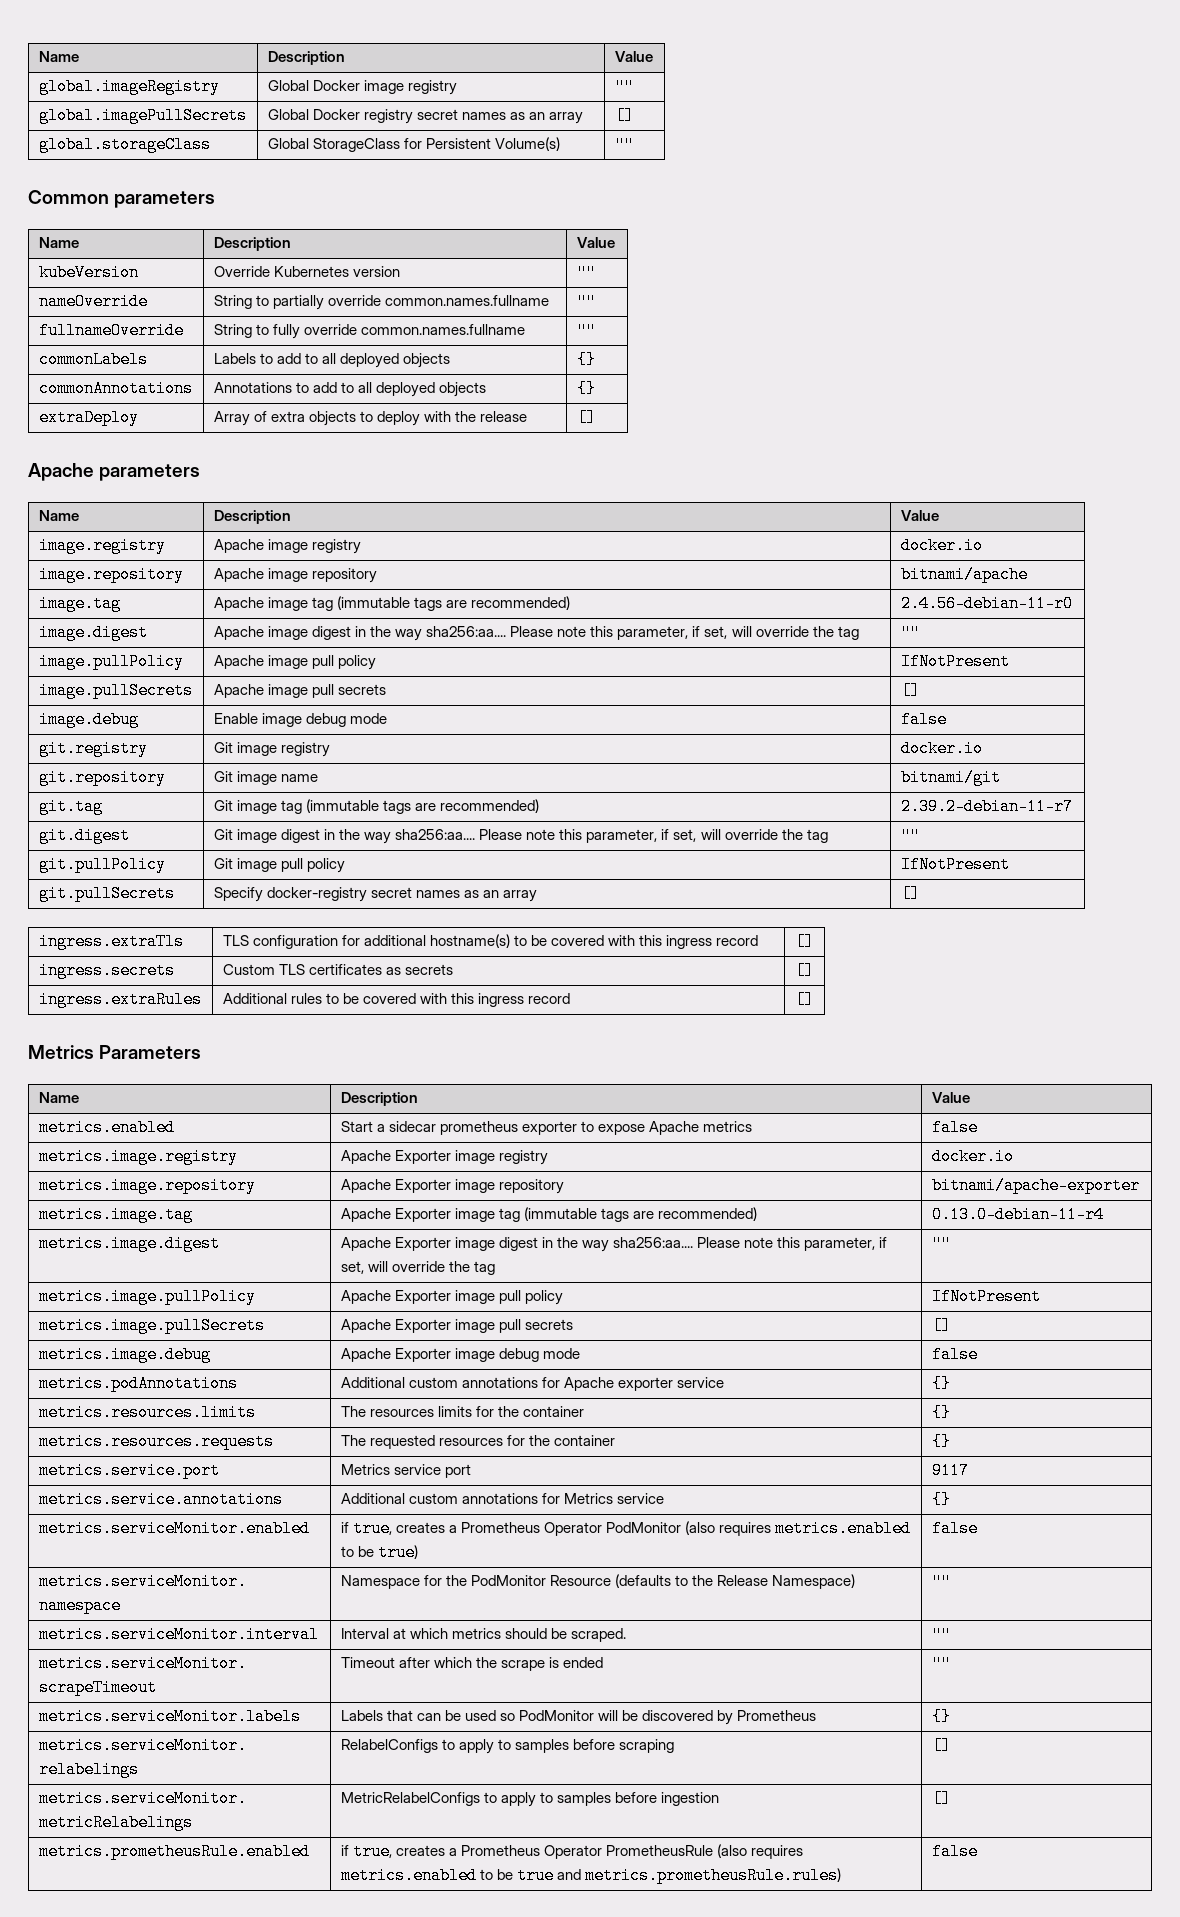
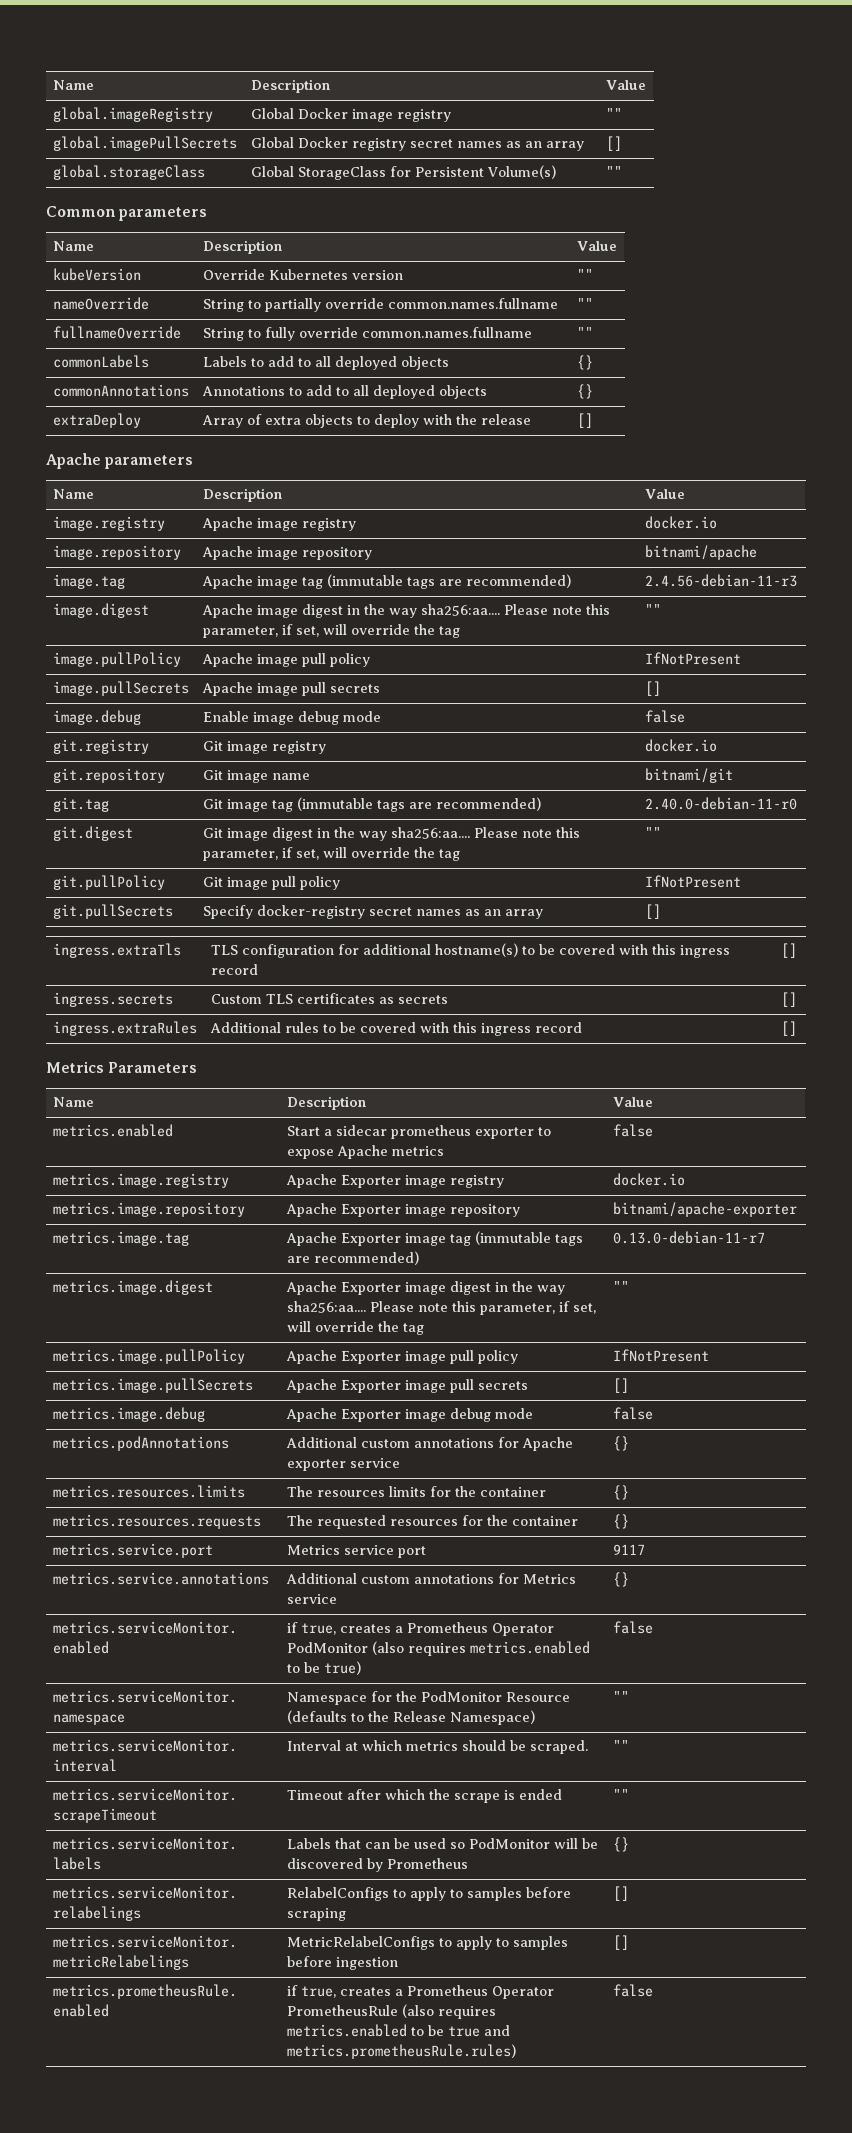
- image.tag | Apache image tag (immutable tags are recommended) | 2.4.56-debian-11-r0
+ image.tag | Apache image tag (immutable tags are recommended) | 2.4.56-debian-11-r3
- git.tag | Git image tag (immutable tags are recommended) | 2.39.2-debian-11-r7
+ git.tag | Git image tag (immutable tags are recommended) | 2.40.0-debian-11-r0
- metrics.image.tag | Apache Exporter image tag (immutable tags are recommended) | 0.13.0-debian-11-r4
+ metrics.image.tag | Apache Exporter image tag (immutable tags are recommended) | 0.13.0-debian-11-r7

